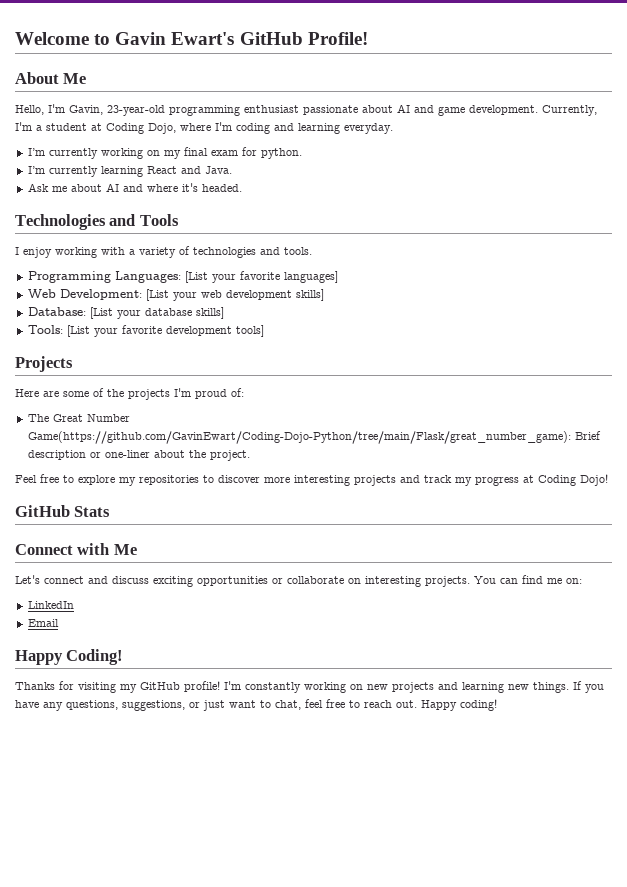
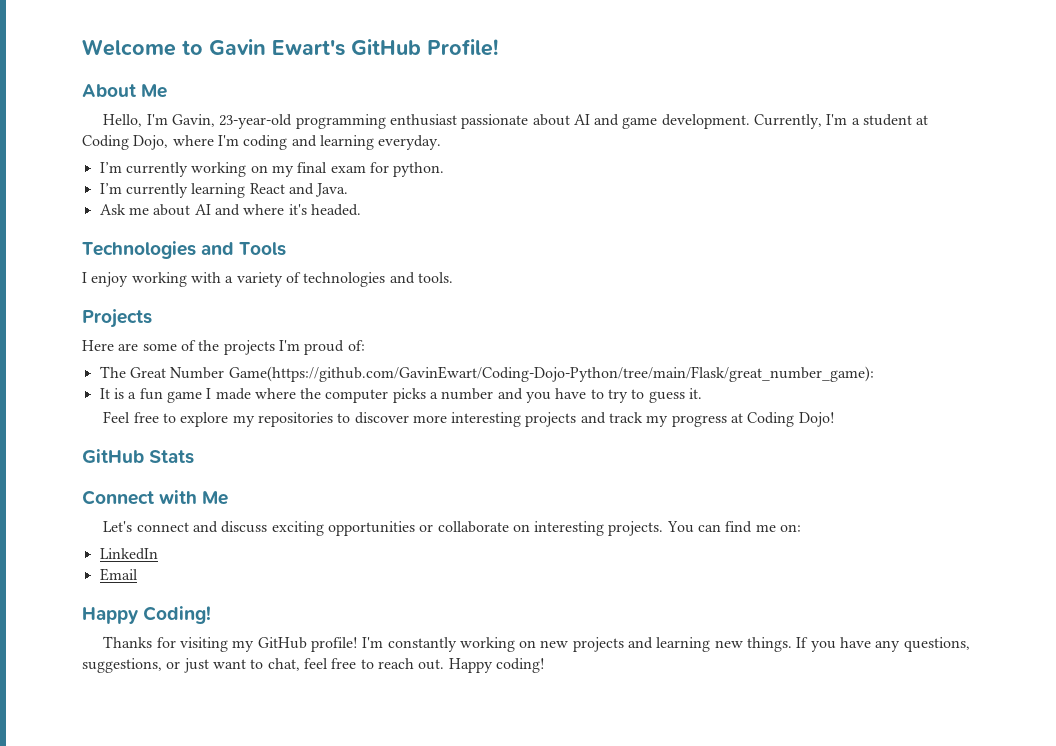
- Programming Languages: [List your favorite languages]
- Web Development: [List your web development skills]
- Database: [List your database skills]
- Tools: [List your favorite development tools]
- The Great Number Game(https://github.com/GavinEwart/Coding-Dojo-Python/tree/main/Flask/great_number_game): Brief description or one-liner about the project.
+ The Great Number Game(https://github.com/GavinEwart/Coding-Dojo-Python/tree/main/Flask/great_number_game):
+ It is a fun game I made where the computer picks a number and you have to try to guess it.

